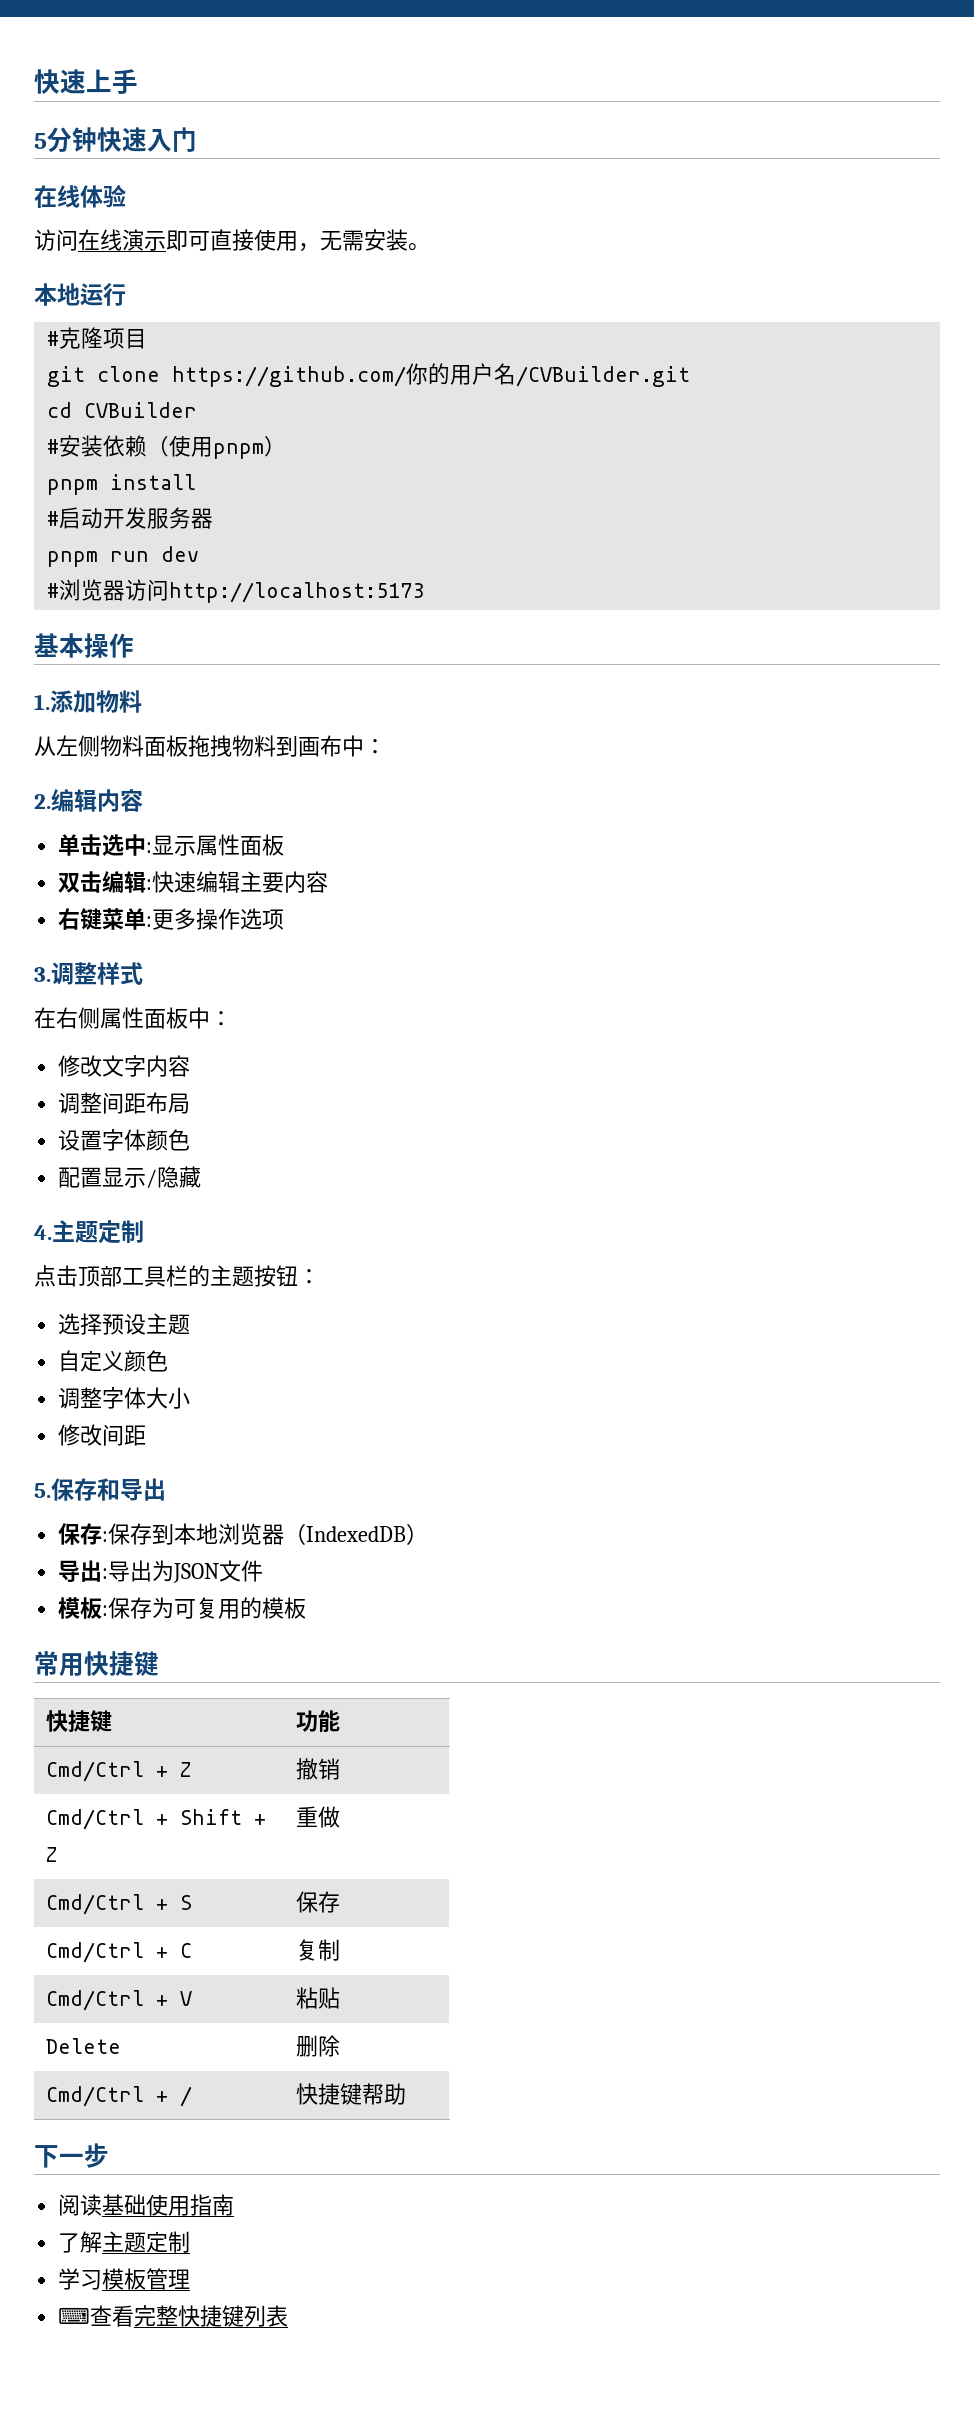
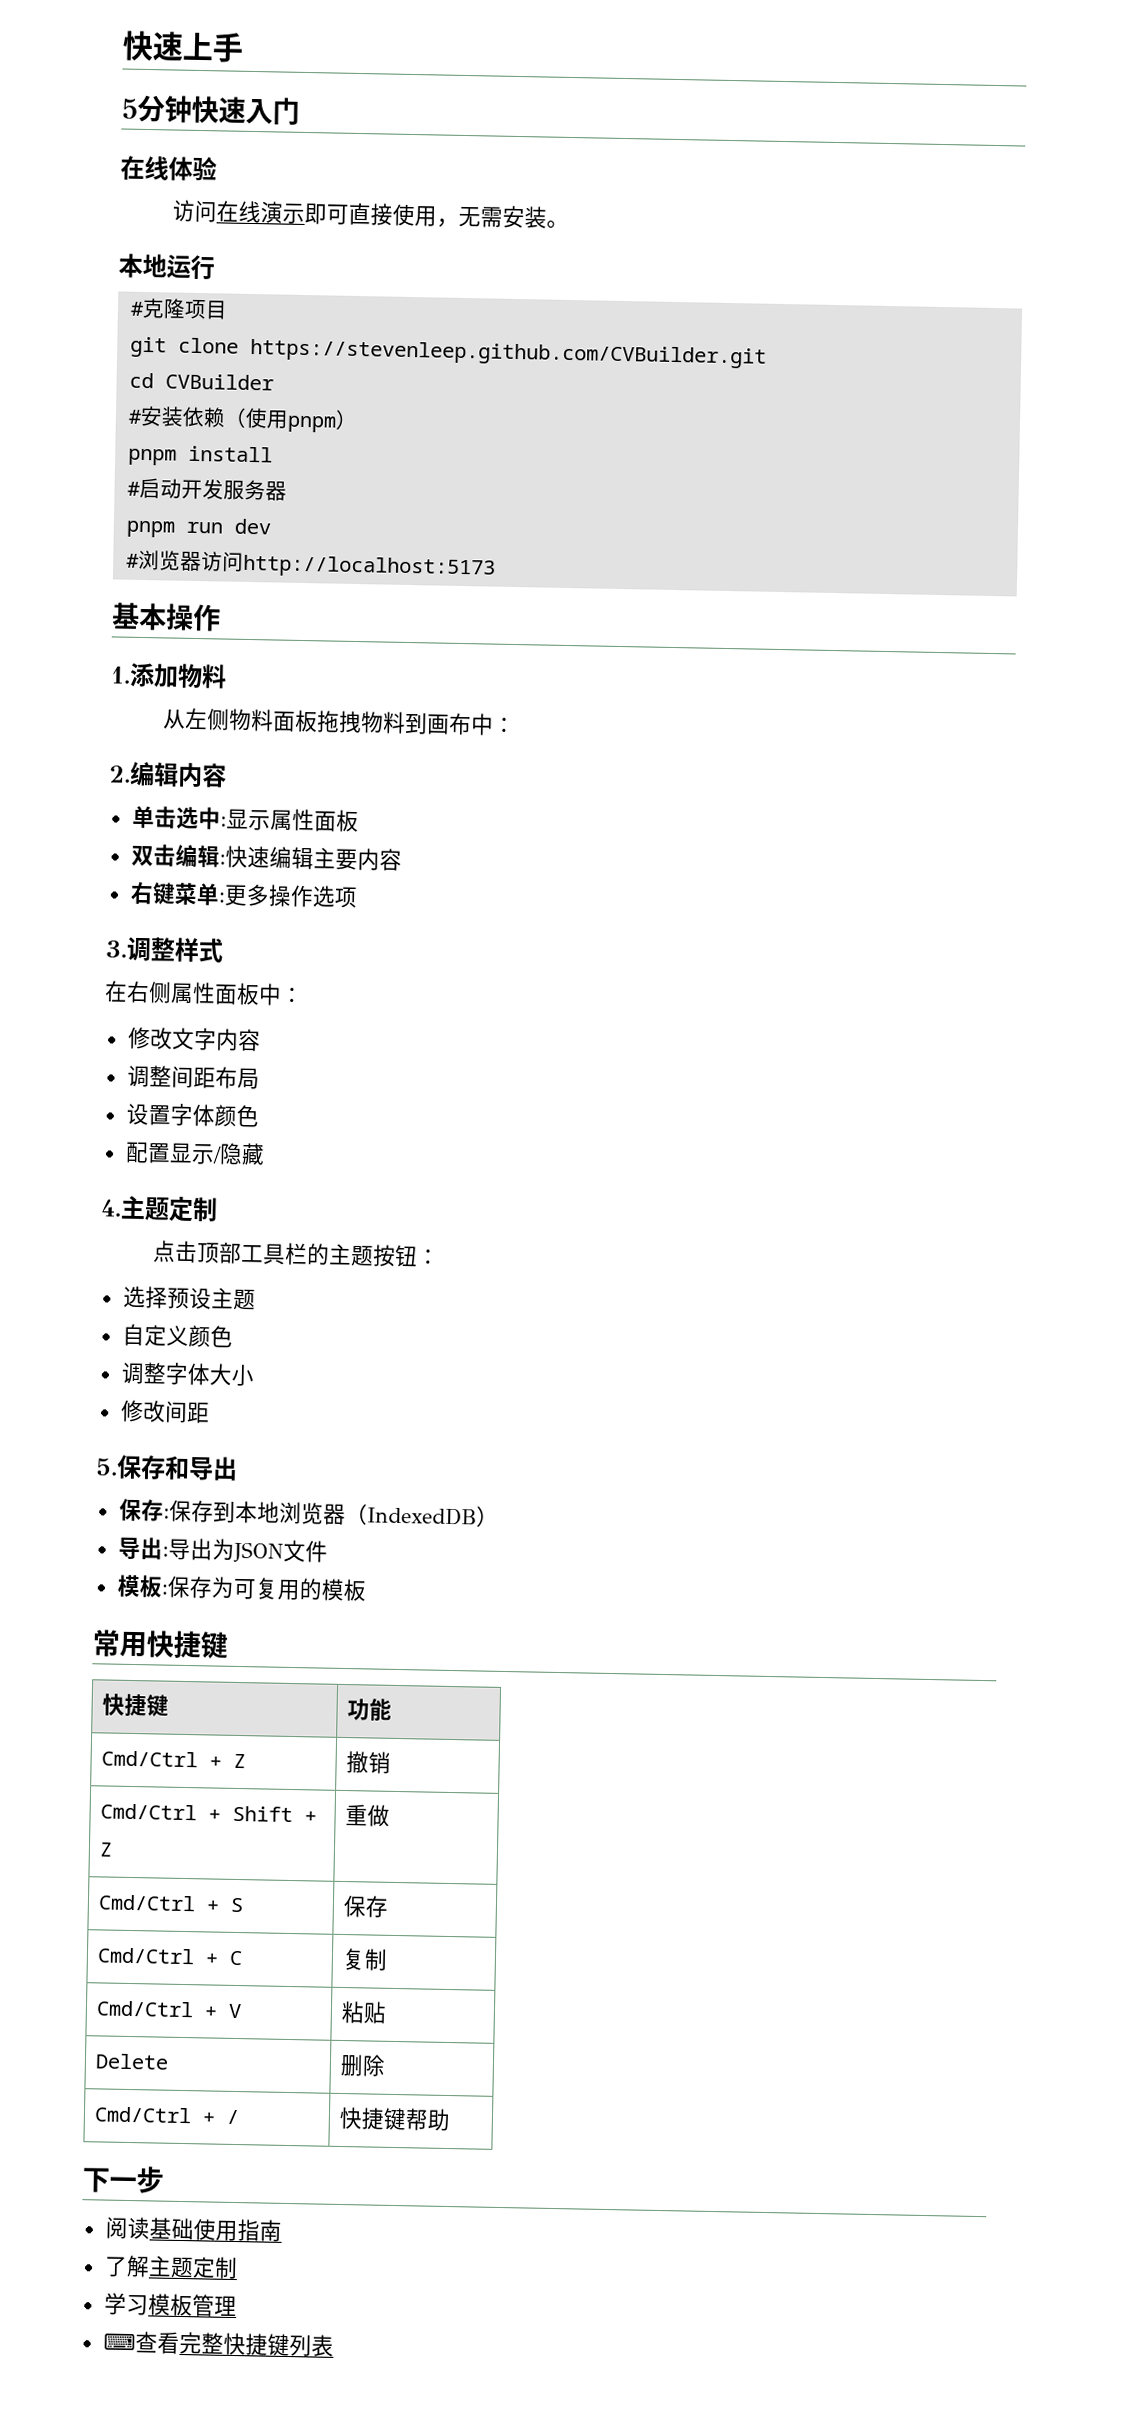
- git clone https://github.com/你的用户名/CVBuilder.git
+ git clone https://stevenleep.github.com/CVBuilder.git

